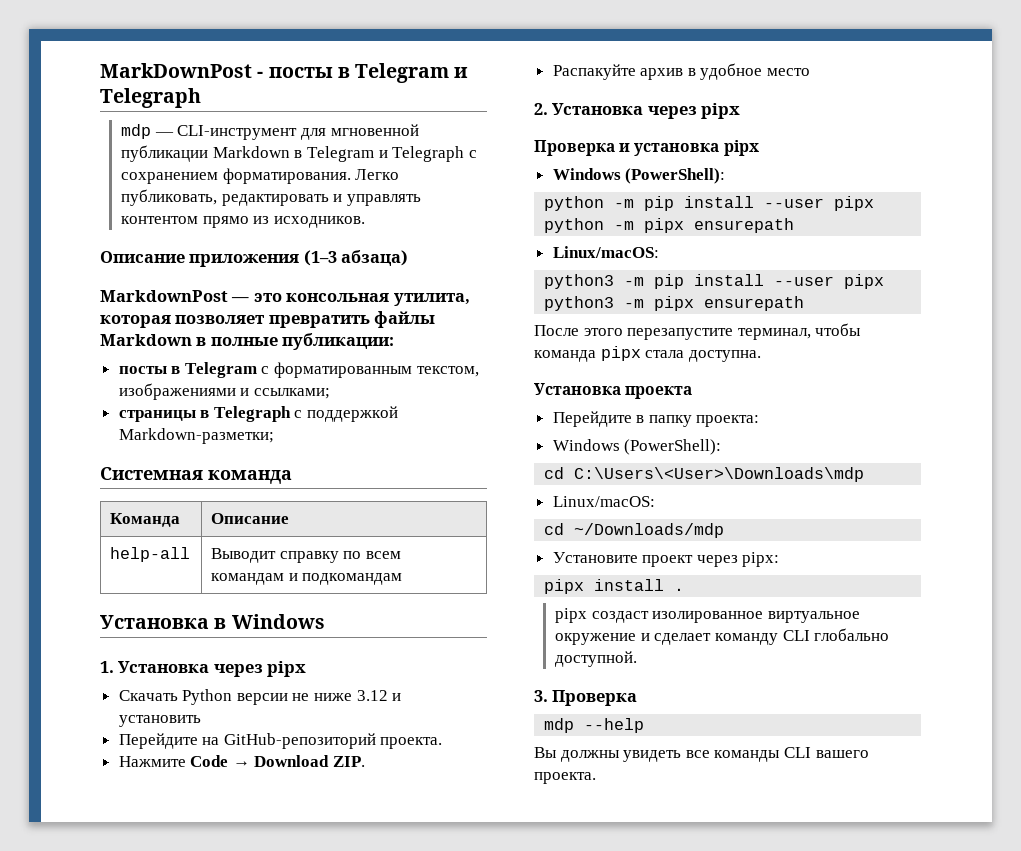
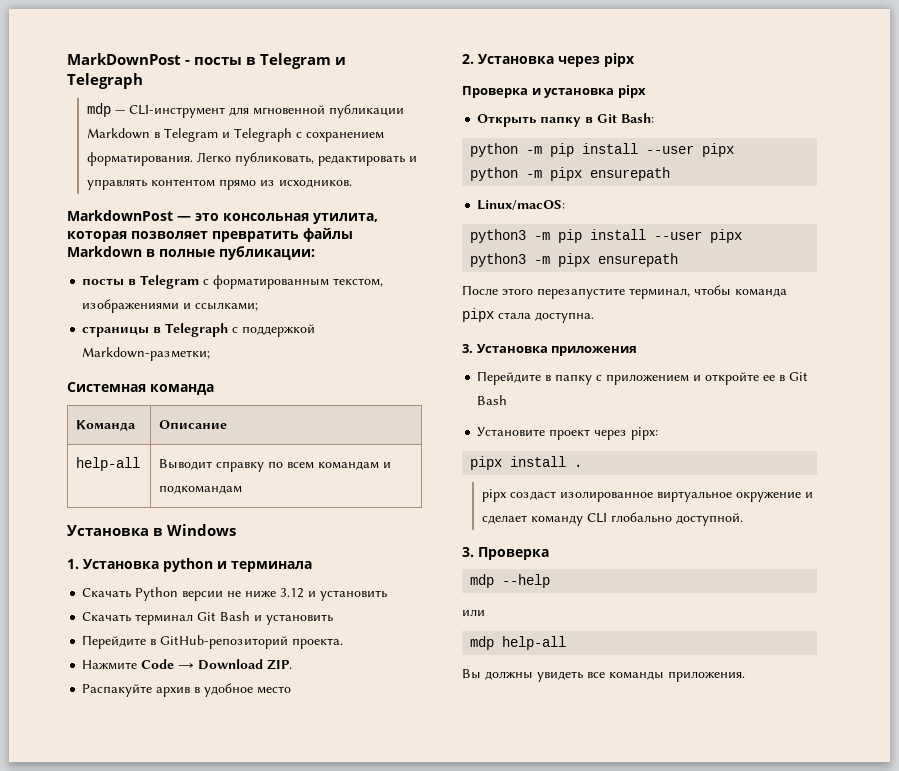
- Описание приложения (1–3 абзаца)
- 1. Установка через pipx
+ 1. Установка python и терминала
- Перейдите на GitHub-репозиторий проекта.
+ Скачать терминал Git Bash и установить
+ Перейдите в GitHub-репозиторий проекта.
  Проверка и установка pipx
- Windows (PowerShell):
+ Открыть папку в Git Bash:
- Установка проекта
+ 3. Установка приложения
- Перейдите в папку проекта:
- Windows (PowerShell):
- cd C:\Users\<User>\Downloads\mdp
- Linux/macOS:
- cd ~/Downloads/mdp
+ Перейдите в папку с приложением и откройте ее в Git Bash
+ или
+ mdp help-all
- Вы должны увидеть все команды CLI вашего проекта.
+ Вы должны увидеть все команды приложения.

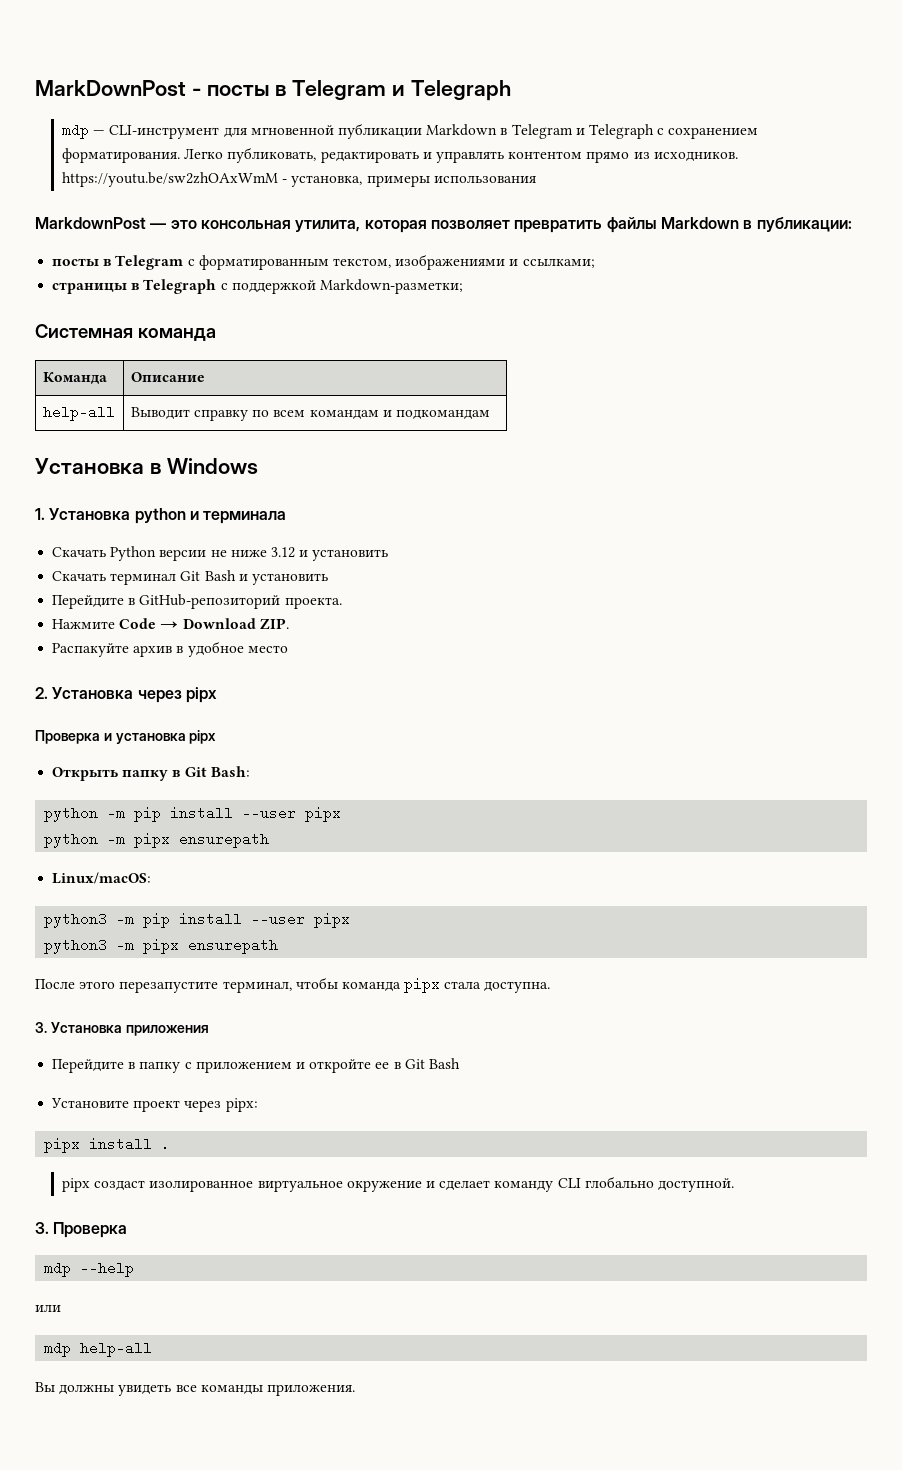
- Легко публиковать, редактировать и управлять контентом прямо из исходников.
+ Легко публиковать, редактировать и управлять контентом прямо из исходников. https://youtu.be/sw2zhOAxWmM - установка, примеры использования
- MarkdownPost — это консольная утилита, которая позволяет превратить файлы Markdown в полные публикации:
+ MarkdownPost — это консольная утилита, которая позволяет превратить файлы Markdown в публикации:

